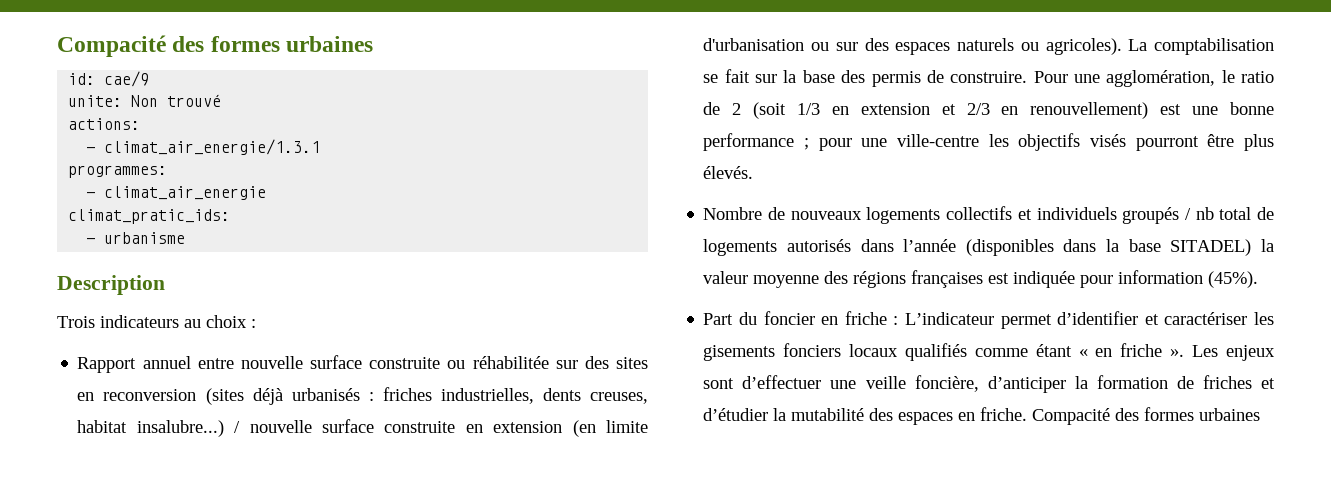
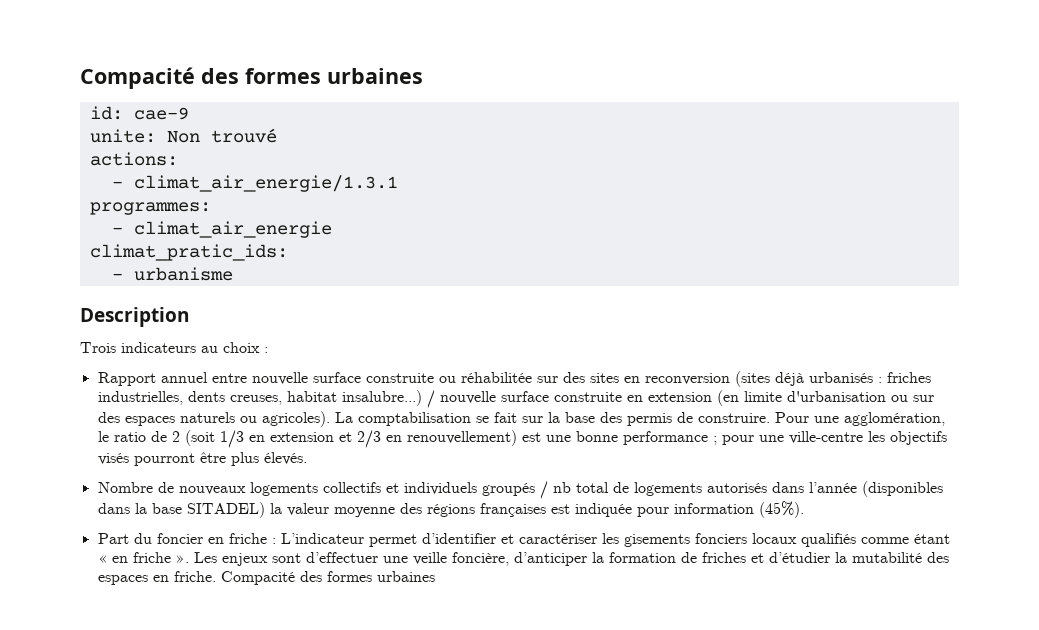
- id: cae/9
+ id: cae-9

